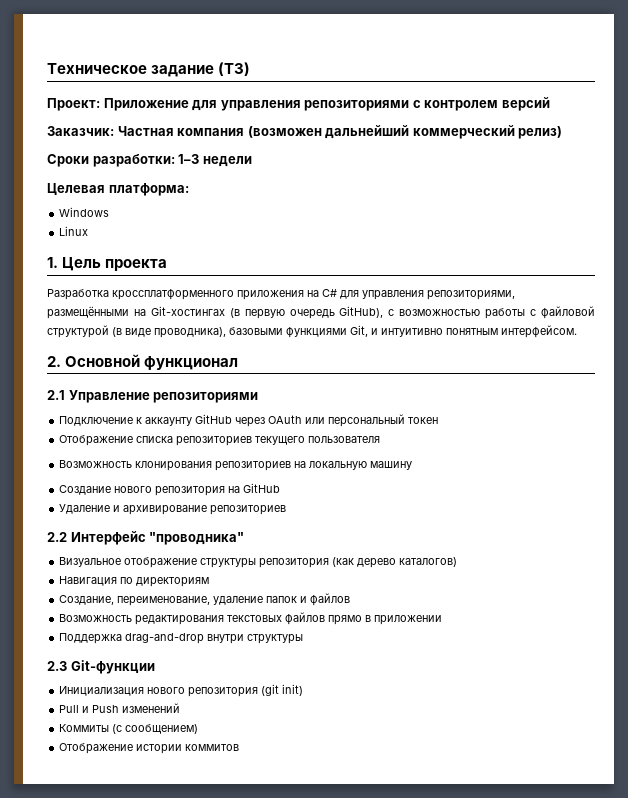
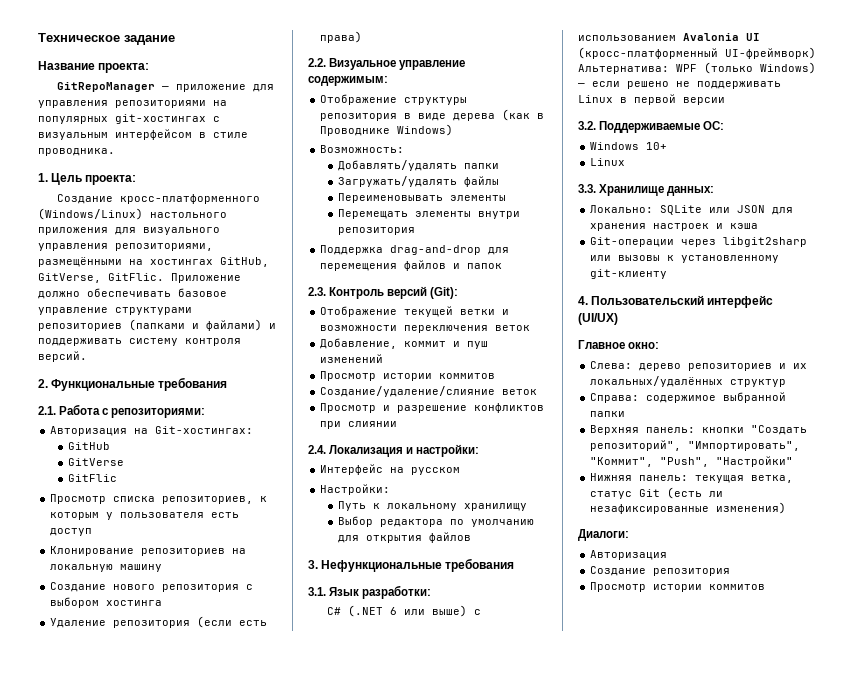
- Техническое задание (ТЗ)
- Проект: Приложение для управления репозиториями с контролем версий
- Заказчик: Частная компания (возможен дальнейший коммерческий релиз)
- Сроки разработки: 1–3 недели
- Целевая платформа:
- Windows
- Linux
- 1. Цель проекта
- Разработка кроссплатформенного приложения на C# для управления репозиториями, размещёнными на Git-хостингах (в первую очередь GitHub), с возможностью работы с файловой структурой (в виде проводника), базовыми функциями Git, и интуитивно понятным интерфейсом.
- 2. Основной функционал
- 2.1 Управление репозиториями
- Подключение к аккаунту GitHub через OAuth или персональный токен
- Отображение списка репозиториев текущего пользователя
- Возможность клонирования репозиториев на локальную машину
+ Техническое задание
+ Название проекта:
+ GitRepoManager — приложение для управления репозиториями на популярных git-хостингах с визуальным интерфейсом в стиле проводника.
+ 1. Цель проекта:
+ Создание кросс-платформенного (Windows/Linux) настольного приложения для визуального управления репозиториями, размещёнными на хостингах GitHub, GitVerse, GitFlic. Приложение должно обеспечивать базовое управление структурами репозиториев (папками и файлами) и поддерживать систему контроля версий.
+ 2. Функциональные требования
+ 2.1. Работа с репозиториями:
+ Авторизация на Git-хостингах:
+ GitHub
+ GitVerse
+ GitFlic
+ Просмотр списка репозиториев, к которым у пользователя есть доступ
+ Клонирование репозиториев на локальную машину
- Создание нового репозитория на GitHub
- Удаление и архивирование репозиториев
- 2.2 Интерфейс "проводника"
- Визуальное отображение структуры репозитория (как дерево каталогов)
- Навигация по директориям
- Создание, переименование, удаление папок и файлов
- Возможность редактирования текстовых файлов прямо в приложении
- Поддержка drag-and-drop внутри структуры
- 2.3 Git-функции
- Инициализация нового репозитория (git init)
- Pull и Push изменений
- Коммиты (с сообщением)
- Отображение истории коммитов
+ Создание нового репозитория с выбором хостинга
+ Удаление репозитория (если есть права)
+ 2.2. Визуальное управление содержимым:
+ Отображение структуры репозитория в виде дерева (как в Проводнике Windows)
+ Возможность:
+ Добавлять/удалять папки
+ Загружать/удалять файлы
+ Переименовывать элементы
+ Перемещать элементы внутри репозитория
+ Поддержка drag-and-drop для перемещения файлов и папок
+ 2.3. Контроль версий (Git):
+ Отображение текущей ветки и возможности переключения веток
+ Добавление, коммит и пуш изменений
+ Просмотр истории коммитов
+ Создание/удаление/слияние веток
+ Просмотр и разрешение конфликтов при слиянии
+ 2.4. Локализация и настройки:
+ Интерфейс на русском
+ Настройки:
+ Путь к локальному хранилищу
+ Выбор редактора по умолчанию для открытия файлов
+ 3. Нефункциональные требования
+ 3.1. Язык разработки:
+ C# (.NET 6 или выше) с использованием Avalonia UI (кросс-платформенный UI-фреймворк) Альтернатива: WPF (только Windows) — если решено не поддерживать Linux в первой версии
+ 3.2. Поддерживаемые ОС:
+ Windows 10+
+ Linux
+ 3.3. Хранилище данных:
+ Локально: SQLite или JSON для хранения настроек и кэша
+ Git-операции через libgit2sharp или вызовы к установленному git-клиенту
+ 4. Пользовательский интерфейс (UI/UX)
+ Главное окно:
+ Слева: дерево репозиториев и их локальных/удалённых структур
+ Справа: содержимое выбранной папки
+ Верхняя панель: кнопки "Создать репозиторий", "Импортировать", "Коммит", "Push", "Настройки"
+ Нижняя панель: текущая ветка, статус Git (есть ли незафиксированные изменения)
+ Диалоги:
+ Авторизация
+ Создание репозитория
+ Просмотр истории коммитов

